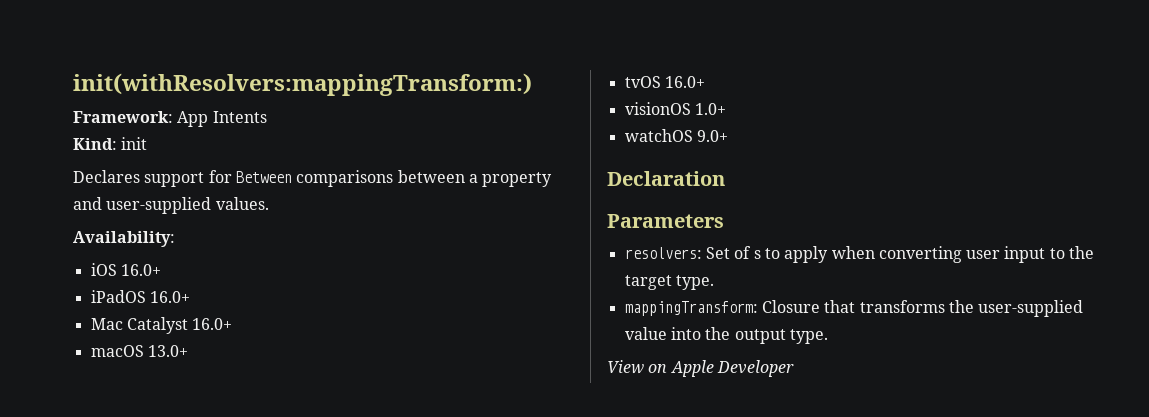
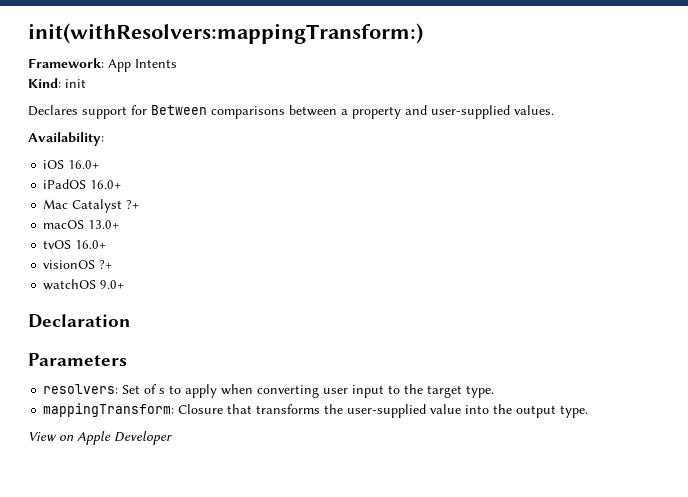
- Mac Catalyst 16.0+
+ Mac Catalyst ?+
- visionOS 1.0+
+ visionOS ?+

